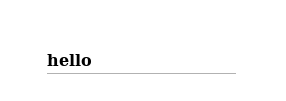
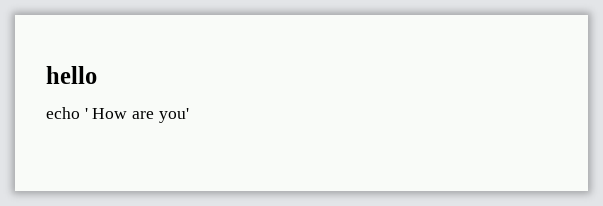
+ echo ' How are you'

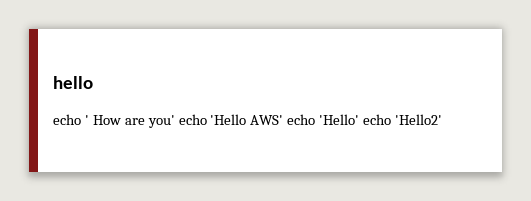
- echo ' How are you'
+ echo ' How are you' echo 'Hello AWS' echo 'Hello' echo 'Hello2'

